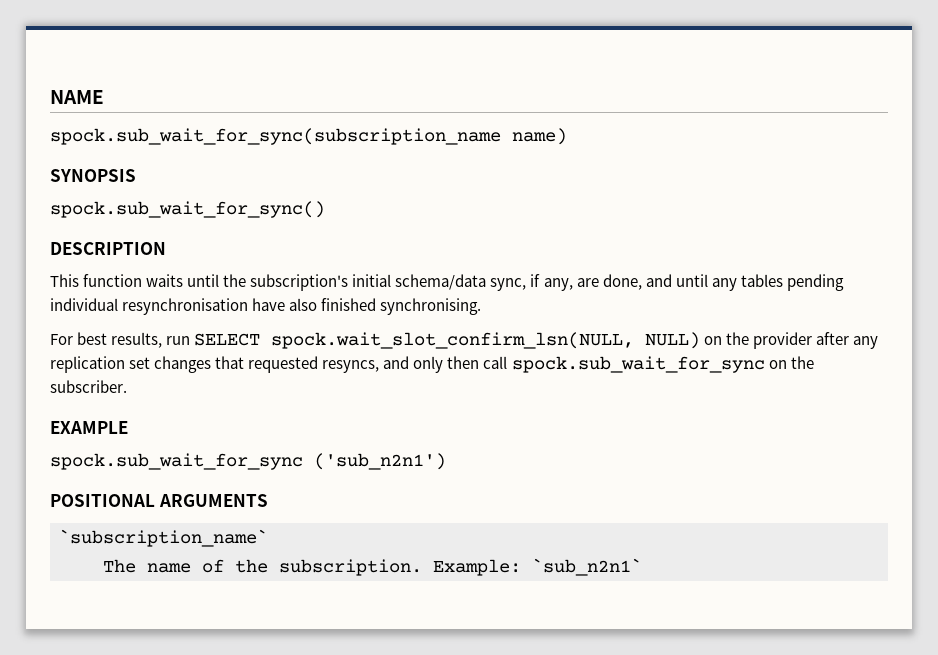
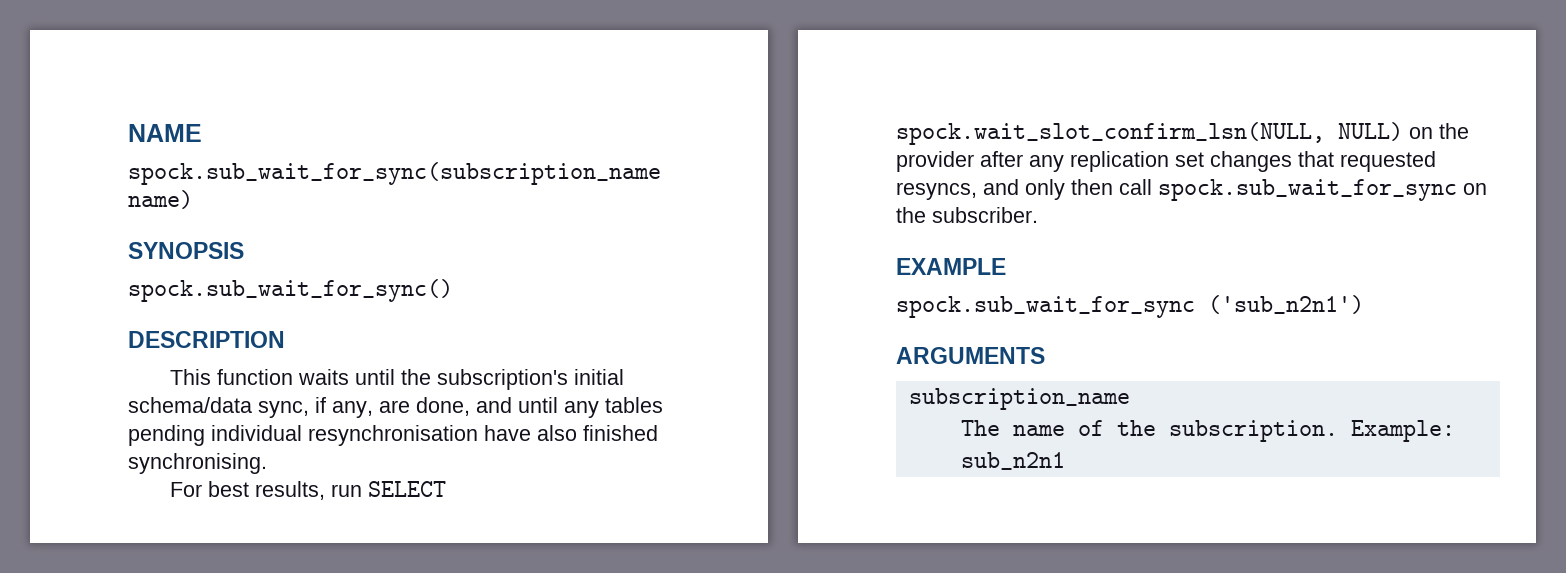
- POSITIONAL ARGUMENTS
+ ARGUMENTS
- `subscription_name`
+ subscription_name
- Example: `sub_n2n1`
+ Example: sub_n2n1

